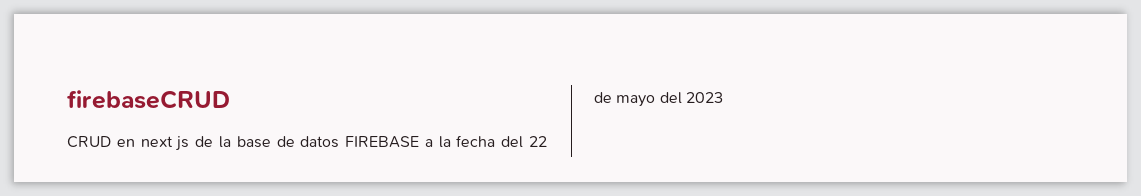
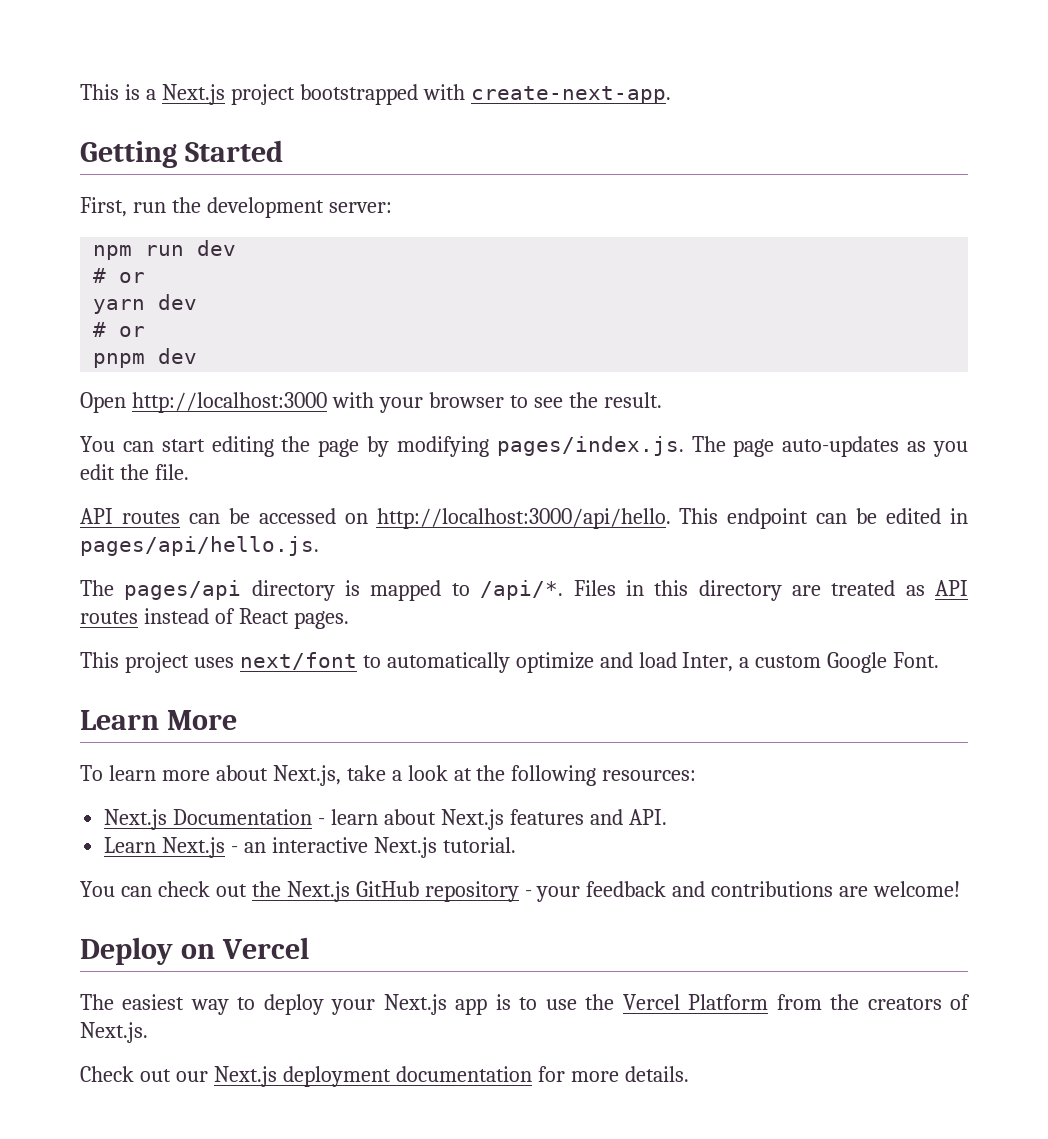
- firebaseCRUD
- CRUD en next js de la base de datos FIREBASE a la fecha del 22 de mayo del 2023
+ This is a Next.js project bootstrapped with create-next-app.
+ Getting Started
+ First, run the development server:
+ npm run dev
+ # or
+ yarn dev
+ # or
+ pnpm dev
+ Open http://localhost:3000 with your browser to see the result.
+ You can start editing the page by modifying pages/index.js. The page auto-updates as you edit the file.
+ API routes can be accessed on http://localhost:3000/api/hello. This endpoint can be edited in pages/api/hello.js.
+ The pages/api directory is mapped to /api/*. Files in this directory are treated as API routes instead of React pages.
+ This project uses next/font to automatically optimize and load Inter, a custom Google Font.
+ Learn More
+ To learn more about Next.js, take a look at the following resources:
+ Next.js Documentation - learn about Next.js features and API.
+ Learn Next.js - an interactive Next.js tutorial.
+ You can check out the Next.js GitHub repository - your feedback and contributions are welcome!
+ Deploy on Vercel
+ The easiest way to deploy your Next.js app is to use the Vercel Platform from the creators of Next.js.
+ Check out our Next.js deployment documentation for more details.

